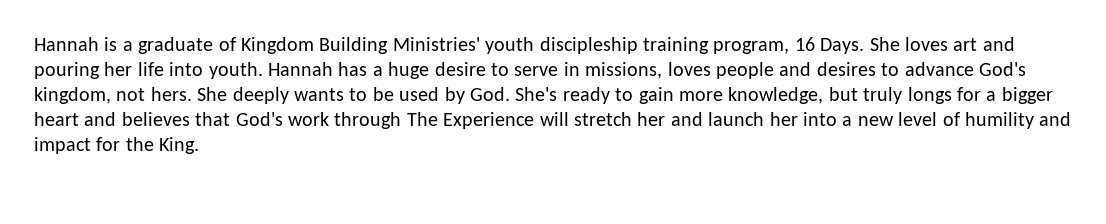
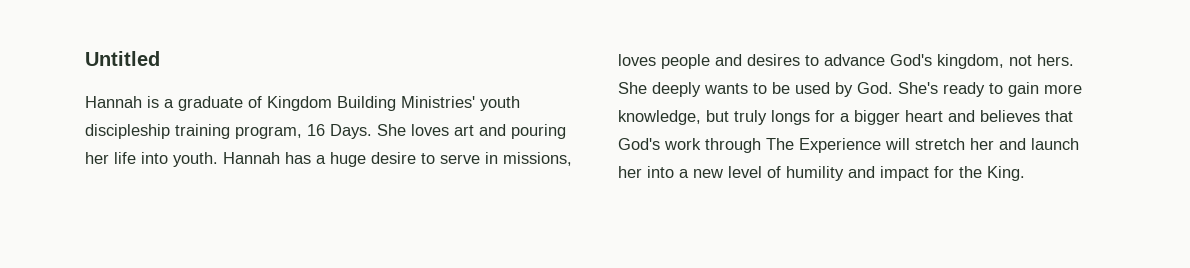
+ Untitled

